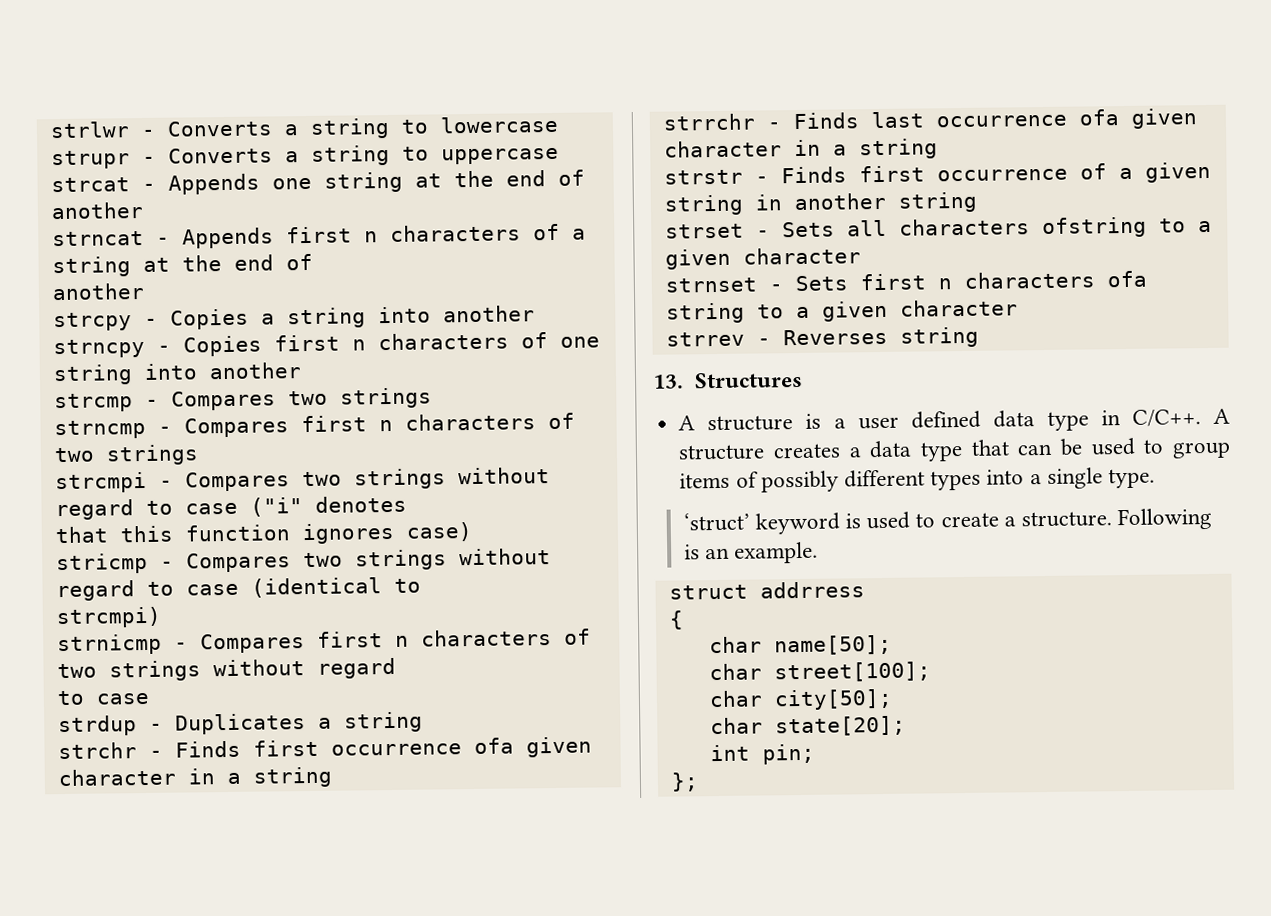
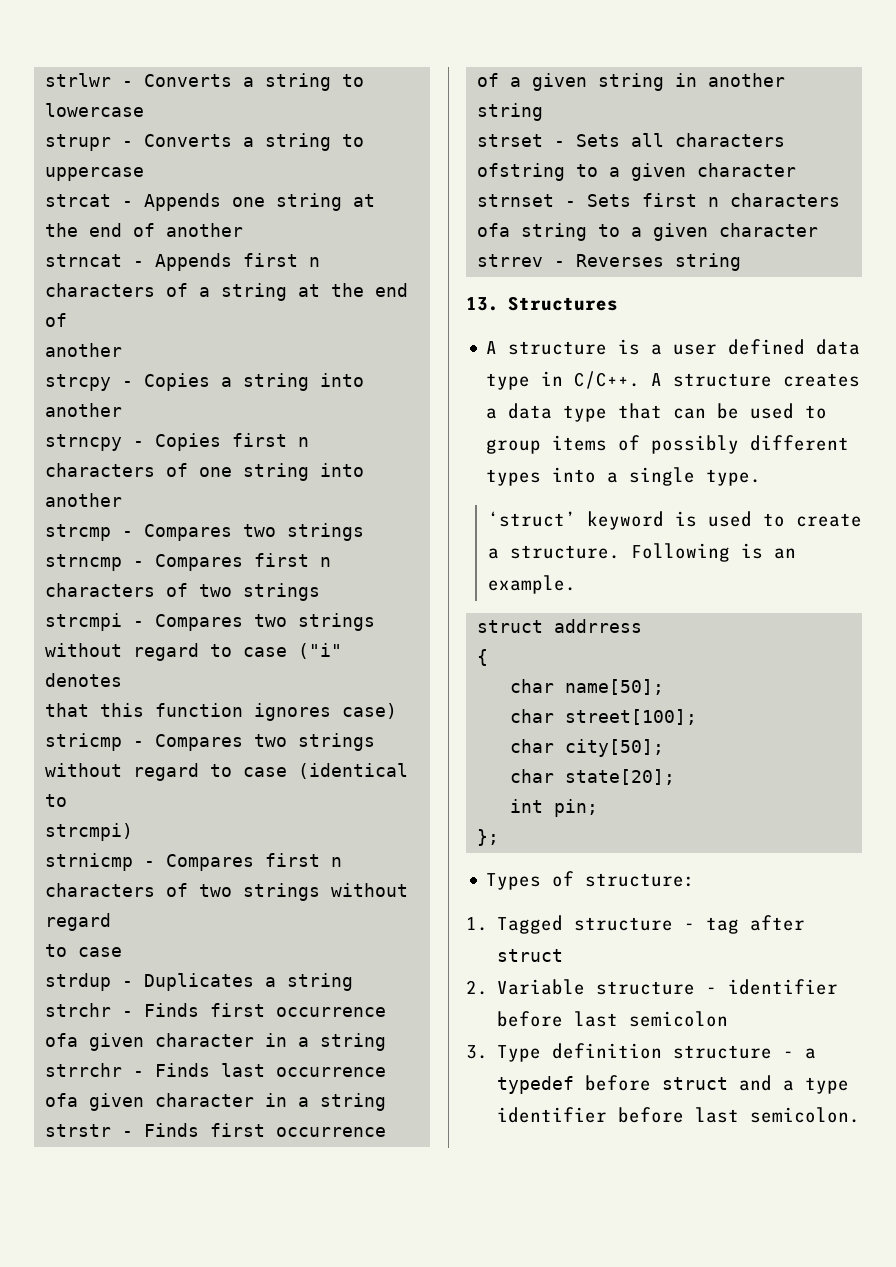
+ Types of structure:
+ 1. Tagged structure - tag after struct
+ 2. Variable structure - identifier before last semicolon
+ 3. Type definition structure - a typedef before struct and a type identifier before last semicolon.

